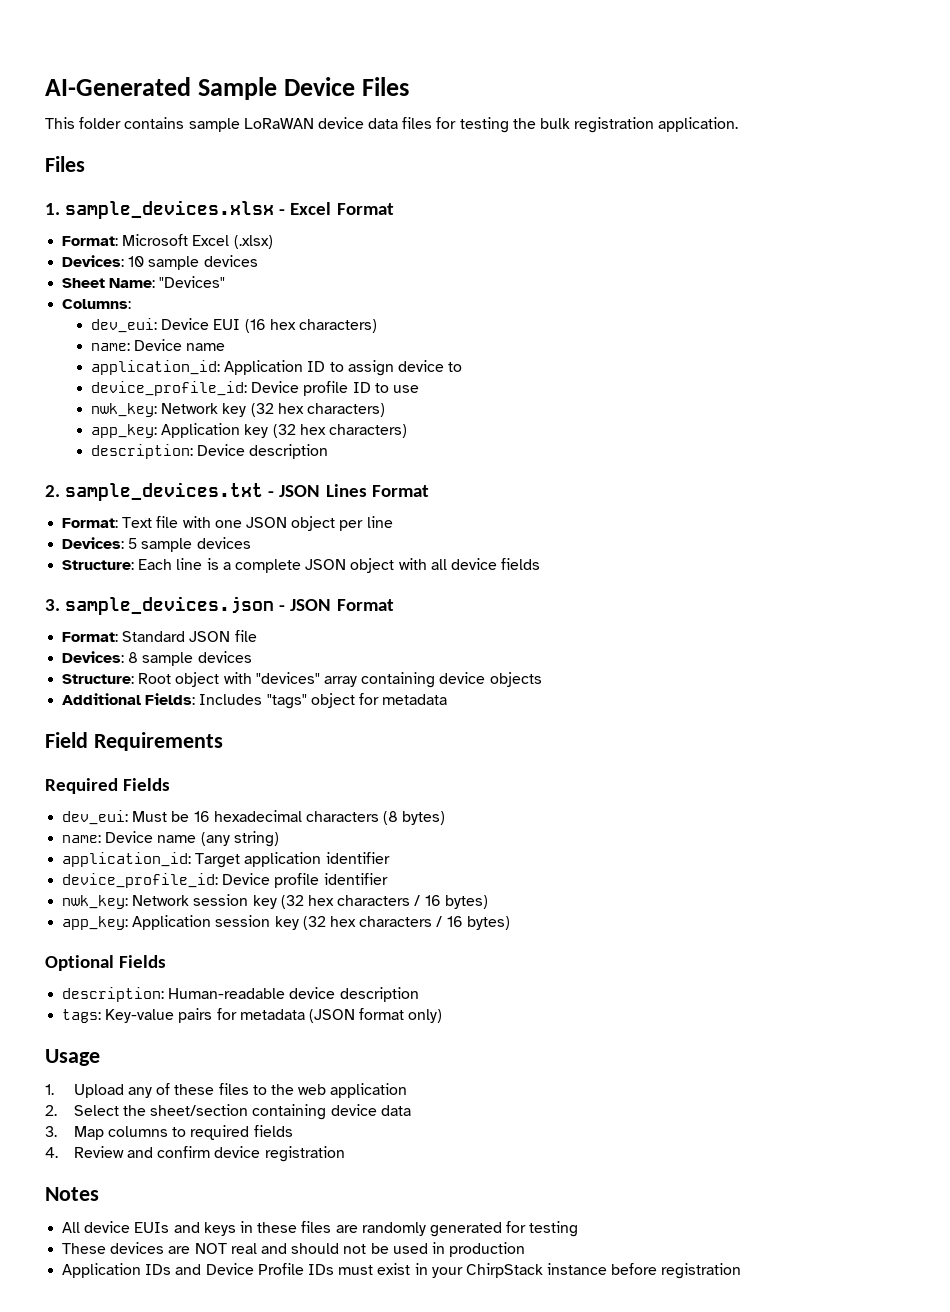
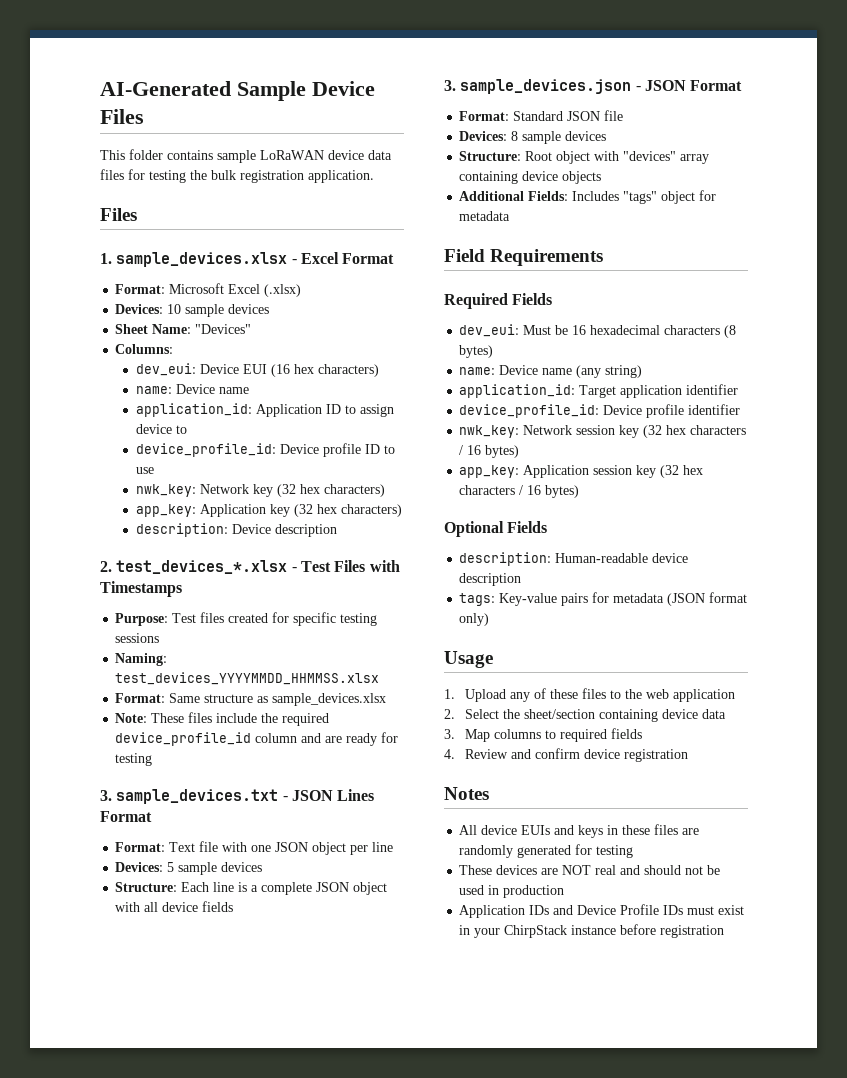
- 2. sample_devices.txt - JSON Lines Format
+ 2. test_devices_*.xlsx - Test Files with Timestamps
+ Purpose: Test files created for specific testing sessions
+ Naming: test_devices_YYYYMMDD_HHMMSS.xlsx
+ Format: Same structure as sample_devices.xlsx
+ Note: These files include the required device_profile_id column and are ready for testing
+ 3. sample_devices.txt - JSON Lines Format

